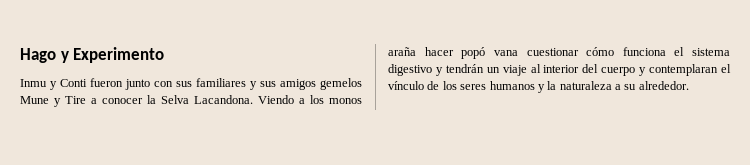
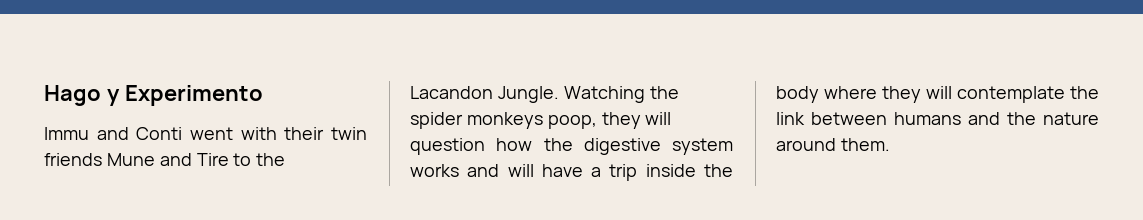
- Inmu y Conti fueron junto con sus familiares y sus amigos gemelos Mune y Tire a conocer la Selva Lacandona. Viendo a los monos araña hacer popó vana cuestionar cómo funciona el sistema digestivo y tendrán un viaje al interior del cuerpo y contemplaran el vínculo de los seres humanos y la naturaleza a su alrededor.
+ Immu and Conti went with their twin friends Mune and Tire to the Lacandon Jungle. Watching the spider monkeys poop, they will question how the digestive system works and will have a trip inside the body where they will contemplate the link between humans and the nature around them.

